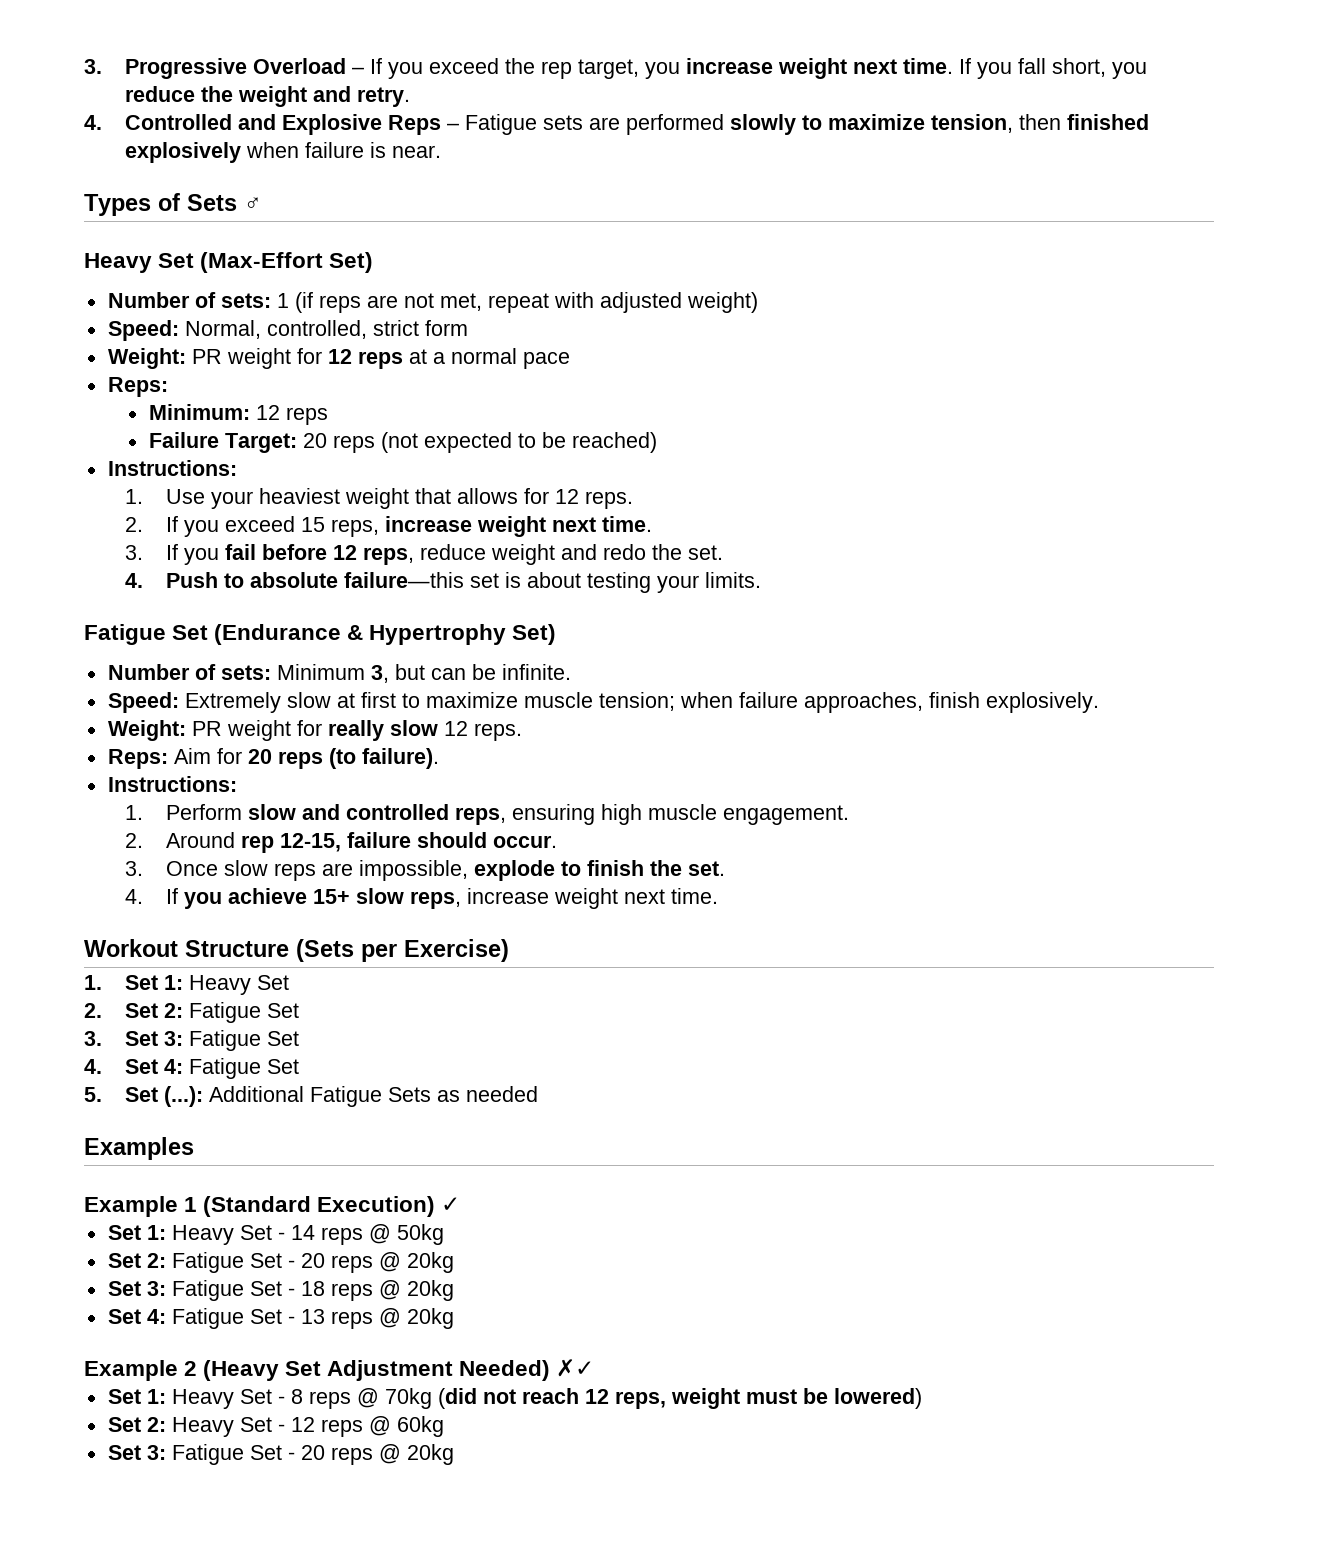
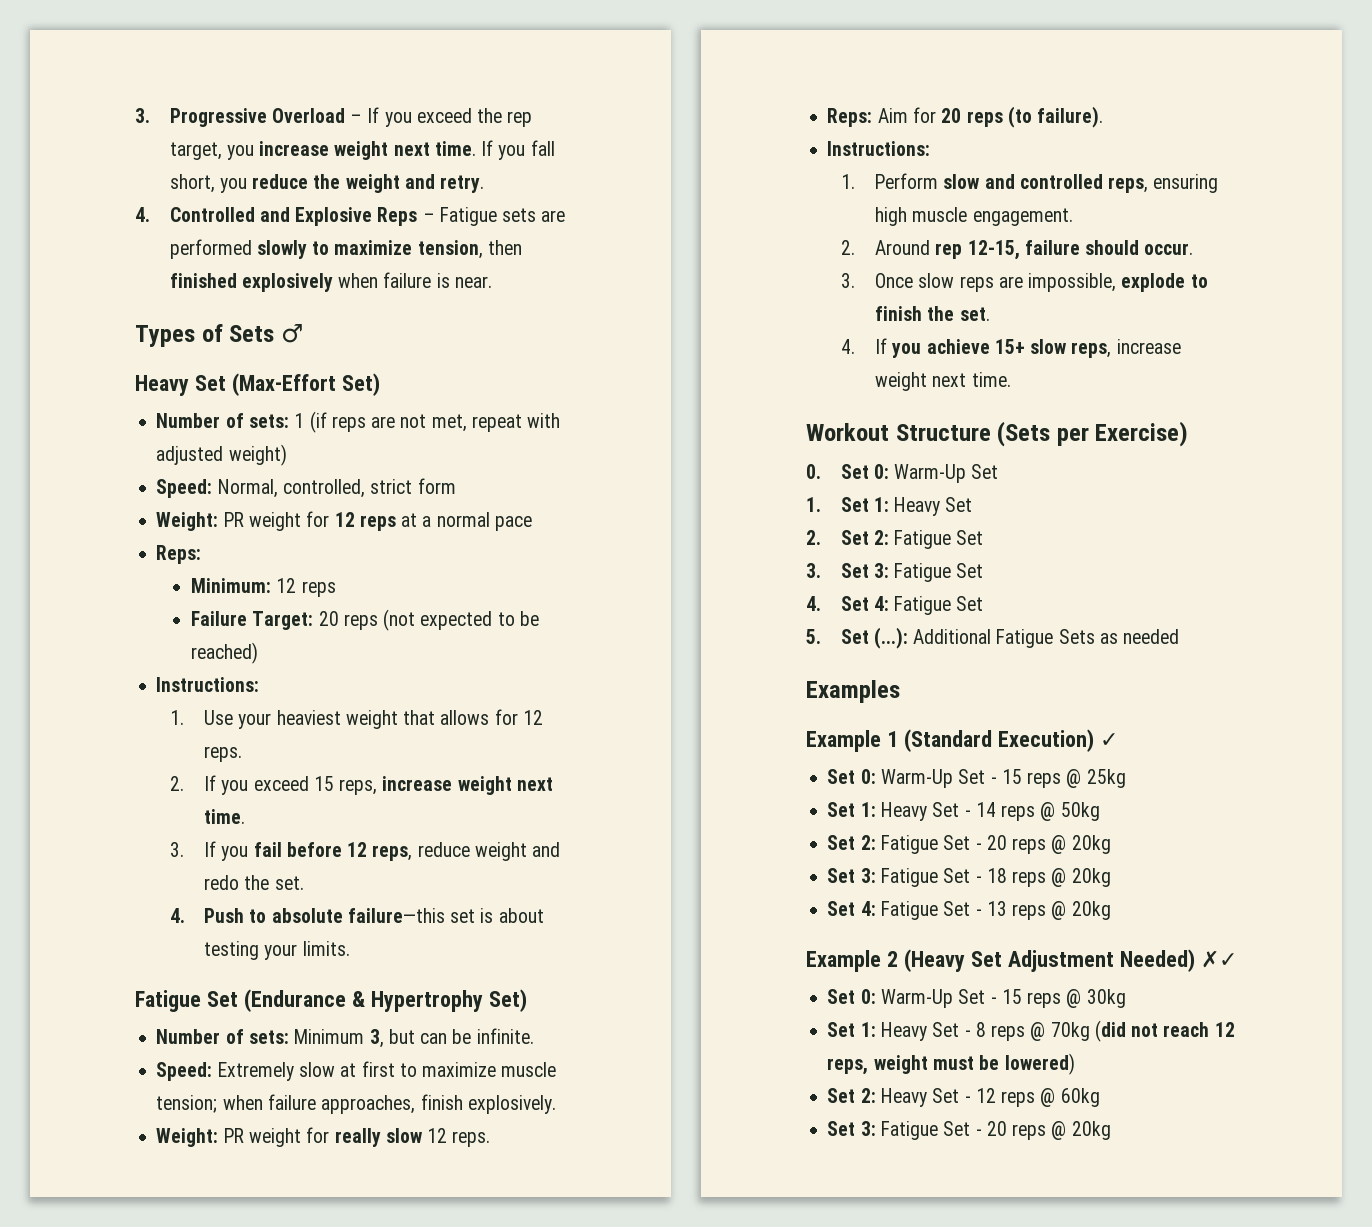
+ 0. Set 0: Warm-Up Set
+ Set 0: Warm-Up Set - 15 reps @ 25kg
+ Set 0: Warm-Up Set - 15 reps @ 30kg

